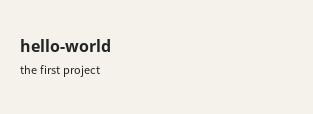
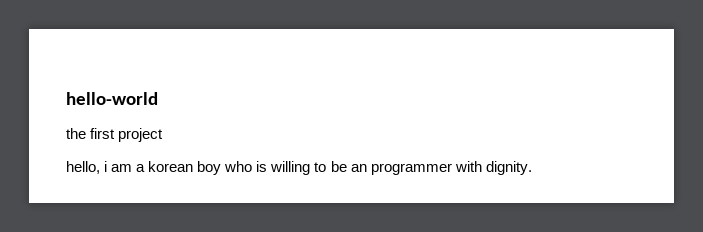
+ hello, i am a korean boy who is willing to be an programmer with dignity.

